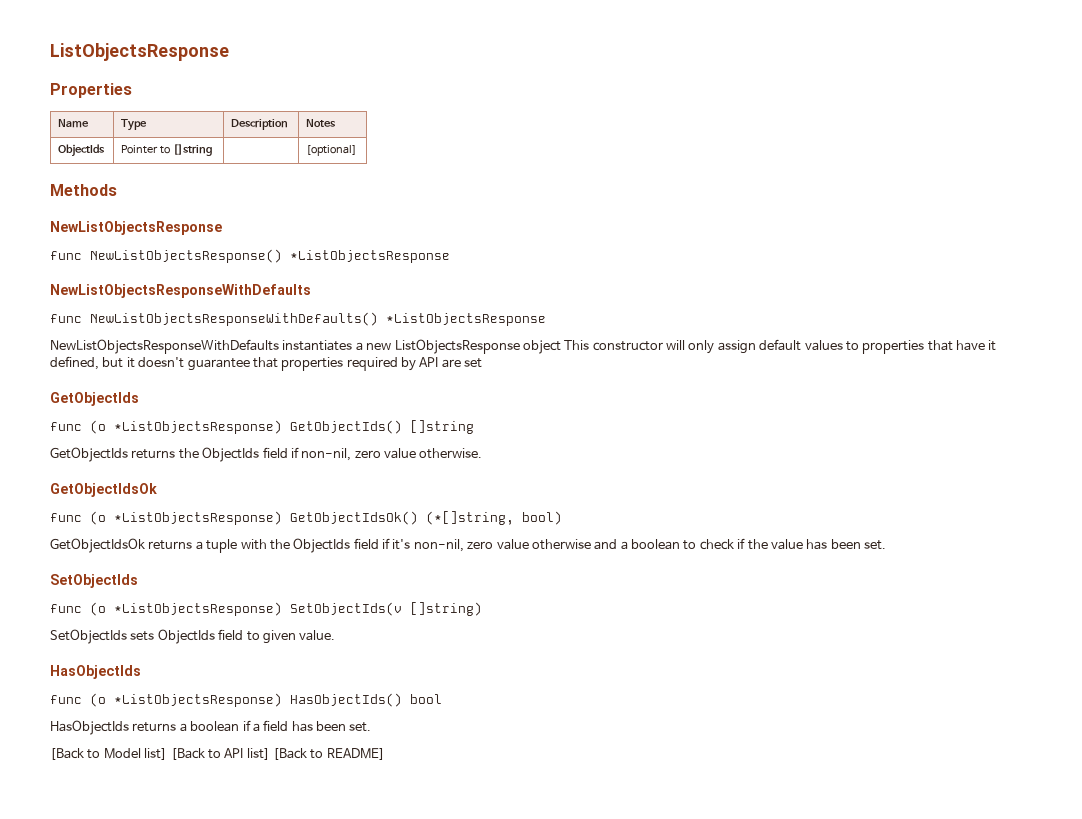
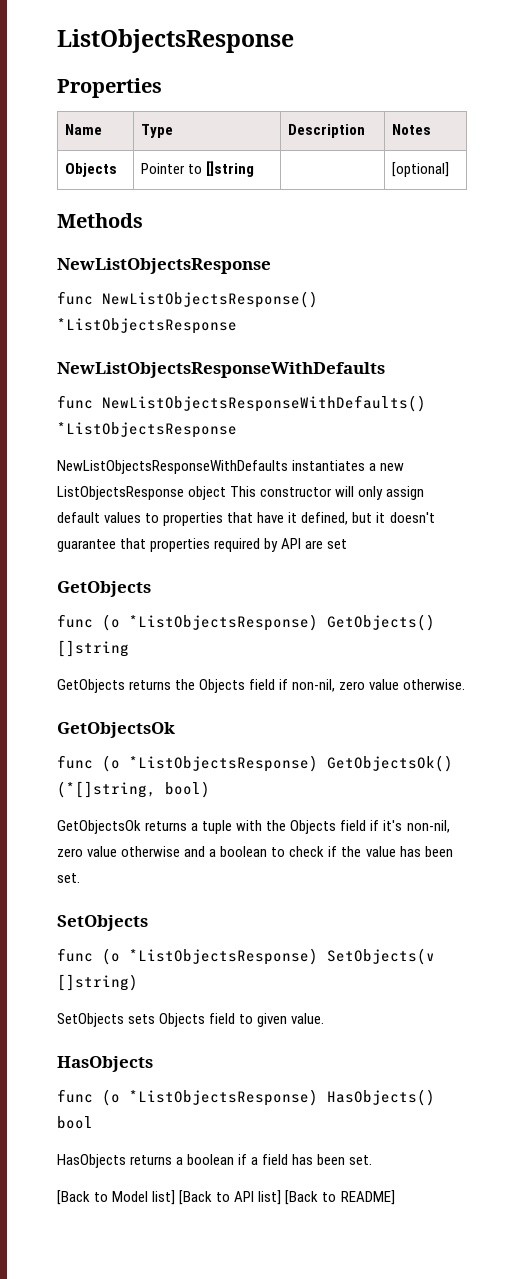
- ObjectIds | Pointer to []string | | [optional]
+ Objects | Pointer to []string | | [optional]
  NewListObjectsResponseWithDefaults instantiates a new ListObjectsResponse object This constructor will only assign default values to properties that have it defined, but it doesn't guarantee that properties required by API are set
- GetObjectIds
- func (o *ListObjectsResponse) GetObjectIds() []string
+ GetObjects
+ func (o *ListObjectsResponse) GetObjects() []string
- GetObjectIds returns the ObjectIds field if non-nil, zero value otherwise.
- GetObjectIdsOk
- func (o *ListObjectsResponse) GetObjectIdsOk() (*[]string, bool)
+ GetObjects returns the Objects field if non-nil, zero value otherwise.
+ GetObjectsOk
+ func (o *ListObjectsResponse) GetObjectsOk() (*[]string, bool)
- GetObjectIdsOk returns a tuple with the ObjectIds field if it's non-nil, zero value otherwise and a boolean to check if the value has been set.
- SetObjectIds
- func (o *ListObjectsResponse) SetObjectIds(v []string)
+ GetObjectsOk returns a tuple with the Objects field if it's non-nil, zero value otherwise and a boolean to check if the value has been set.
+ SetObjects
+ func (o *ListObjectsResponse) SetObjects(v []string)
- SetObjectIds sets ObjectIds field to given value.
- HasObjectIds
- func (o *ListObjectsResponse) HasObjectIds() bool
+ SetObjects sets Objects field to given value.
+ HasObjects
+ func (o *ListObjectsResponse) HasObjects() bool
- HasObjectIds returns a boolean if a field has been set.
+ HasObjects returns a boolean if a field has been set.

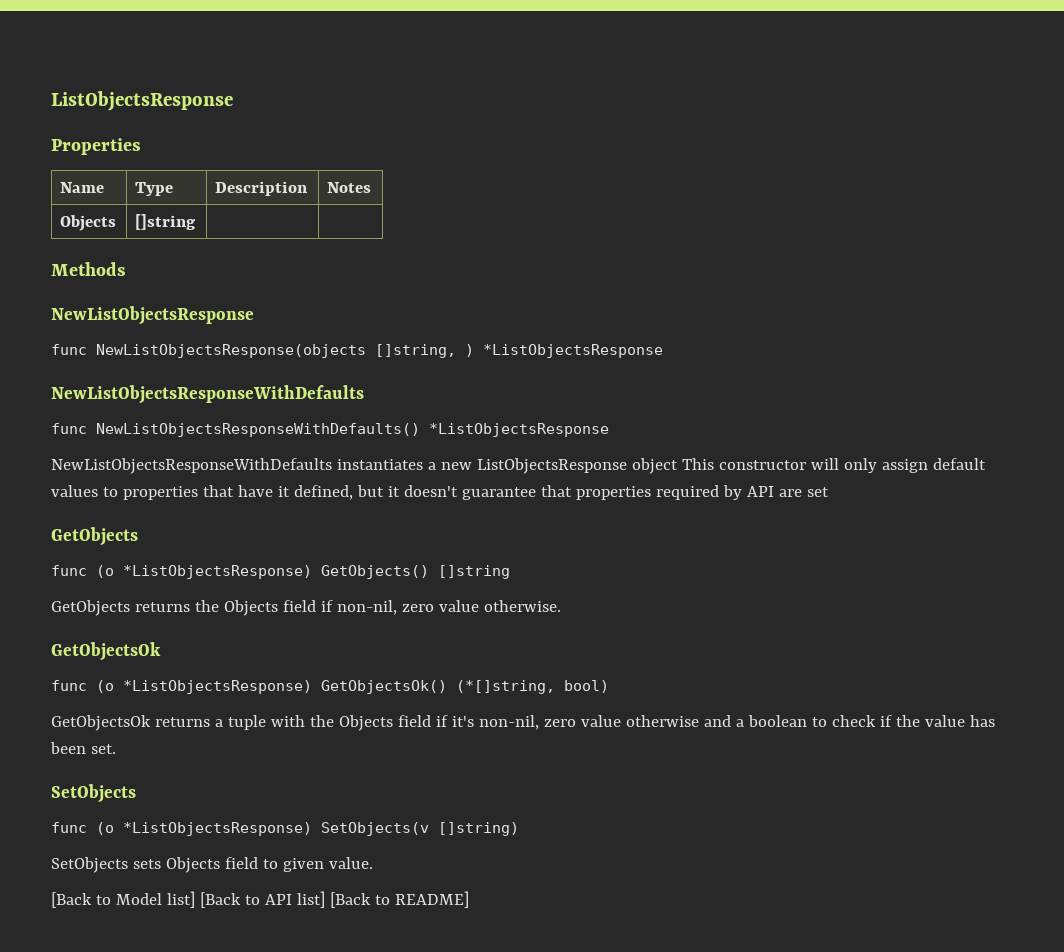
- Objects | Pointer to []string | | [optional]
+ Objects | []string | |
- func NewListObjectsResponse() *ListObjectsResponse
+ func NewListObjectsResponse(objects []string, ) *ListObjectsResponse
  SetObjects sets Objects field to given value.
- HasObjects
- func (o *ListObjectsResponse) HasObjects() bool
- HasObjects returns a boolean if a field has been set.

